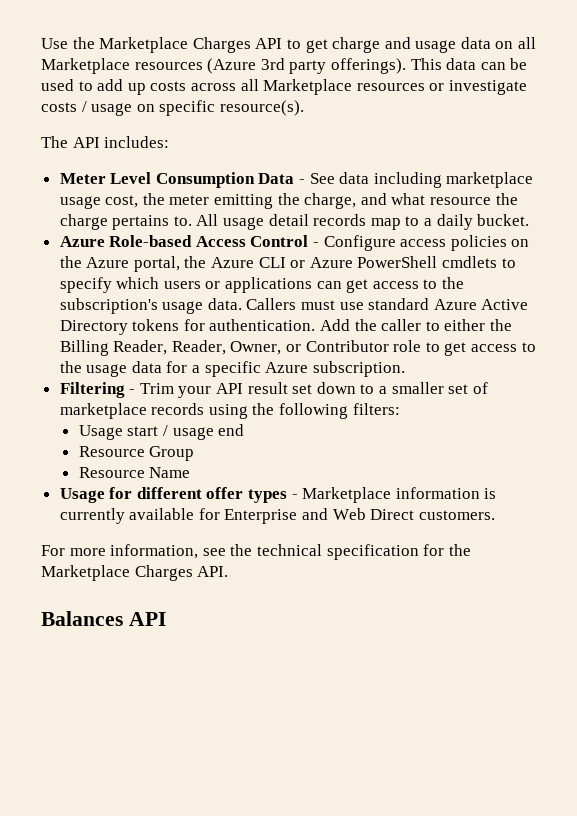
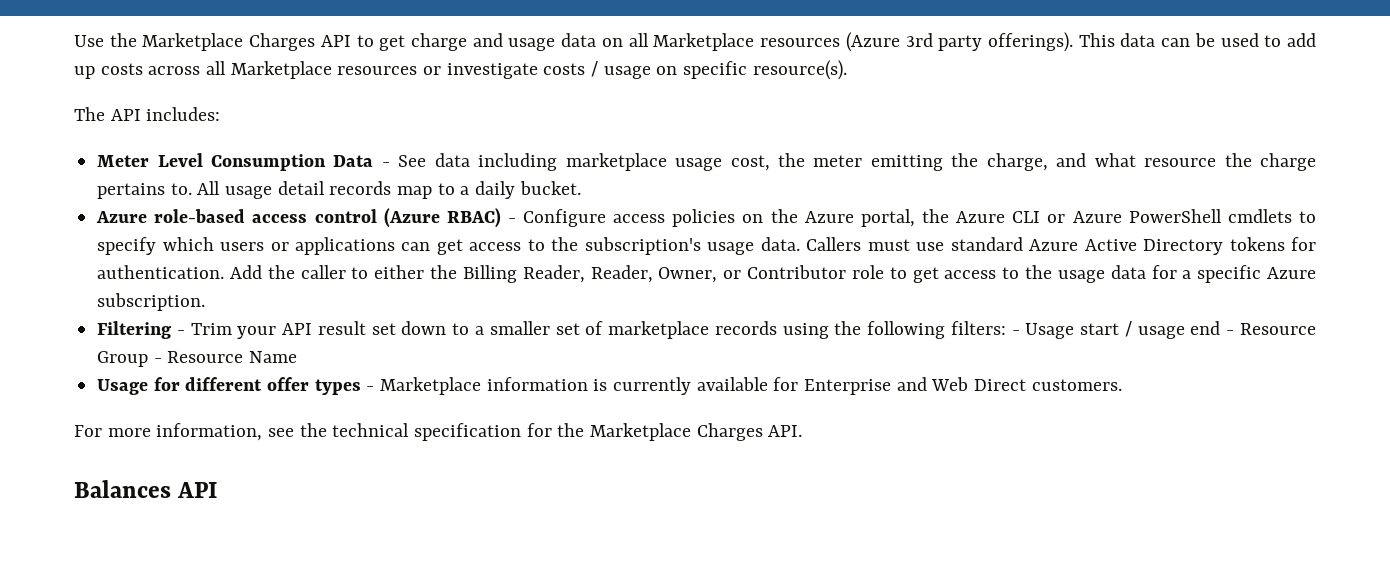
- Azure Role-based Access Control - Configure access policies on the Azure portal, the Azure CLI or Azure PowerShell cmdlets to specify which users or applications can get access to the subscription's usage data.
+ Azure role-based access control (Azure RBAC) - Configure access policies on the Azure portal, the Azure CLI or Azure PowerShell cmdlets to specify which users or applications can get access to the subscription's usage data.
- Filtering - Trim your API result set down to a smaller set of marketplace records using the following filters:
- Usage start / usage end
- Resource Group
- Resource Name
+ Filtering - Trim your API result set down to a smaller set of marketplace records using the following filters: - Usage start / usage end - Resource Group - Resource Name

